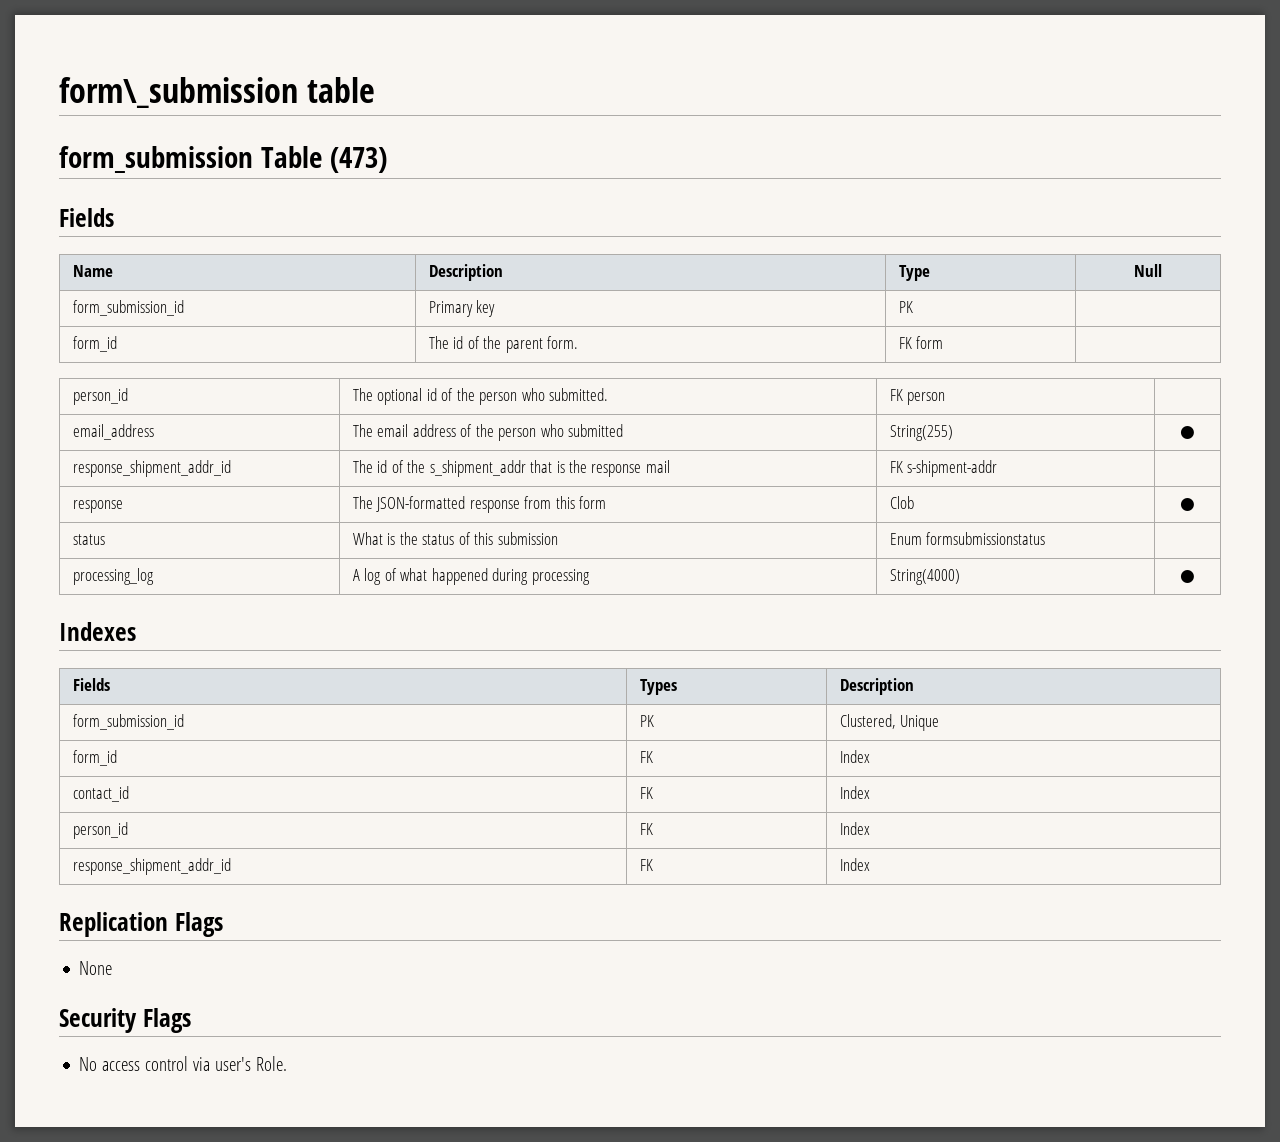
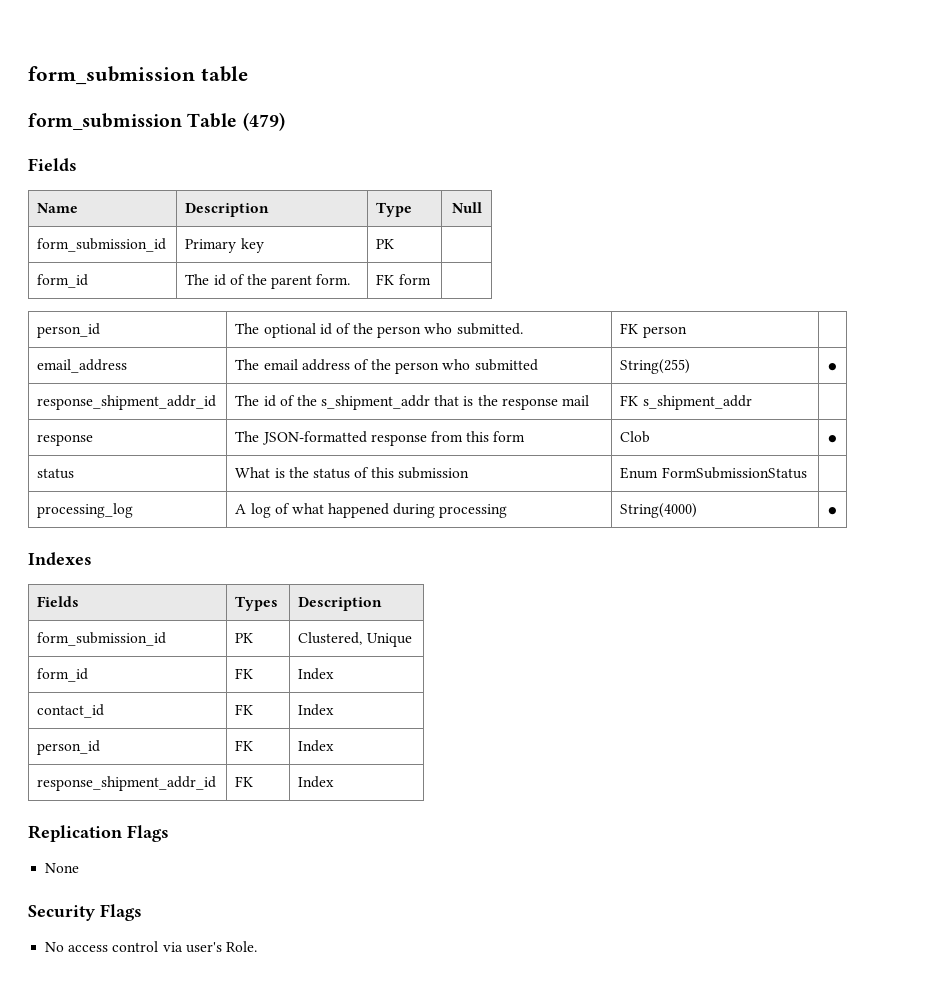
- form\_submission table
+ form_submission table
- form_submission Table (473)
+ form_submission Table (479)
- response_shipment_addr_id | The id of the s_shipment_addr that is the response mail | FK s-shipment-addr |
+ response_shipment_addr_id | The id of the s_shipment_addr that is the response mail | FK s_shipment_addr |
- status | What is the status of this submission | Enum formsubmissionstatus |
+ status | What is the status of this submission | Enum FormSubmissionStatus |

